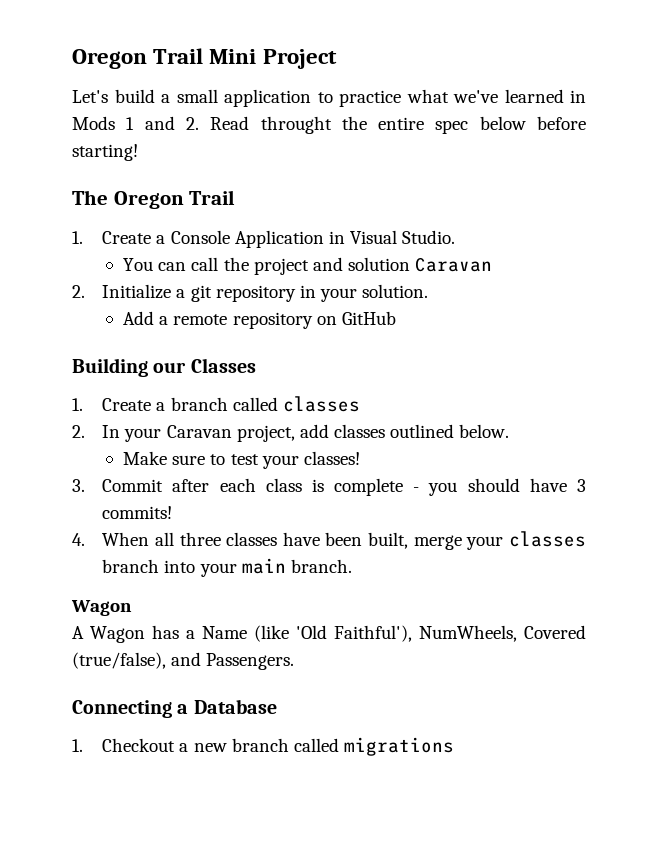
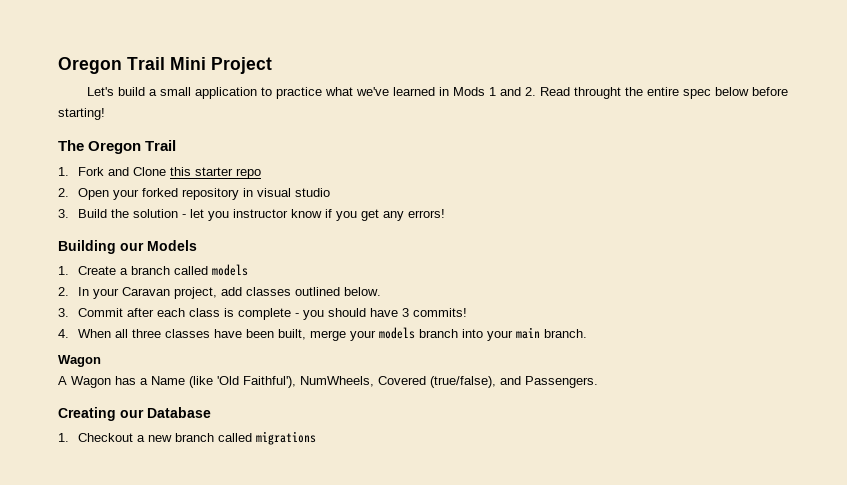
- 1. Create a Console Application in Visual Studio.
- You can call the project and solution Caravan
- 2. Initialize a git repository in your solution.
- Add a remote repository on GitHub
+ 1. Fork and Clone this starter repo
+ 2. Open your forked repository in visual studio
+ 3. Build the solution - let you instructor know if you get any errors!
- Building our Classes
+ Building our Models
- 1. Create a branch called classes
+ 1. Create a branch called models
- Make sure to test your classes!
- 4. When all three classes have been built, merge your classes branch into your main branch.
+ 4. When all three classes have been built, merge your models branch into your main branch.
- Connecting a Database
+ Creating our Database

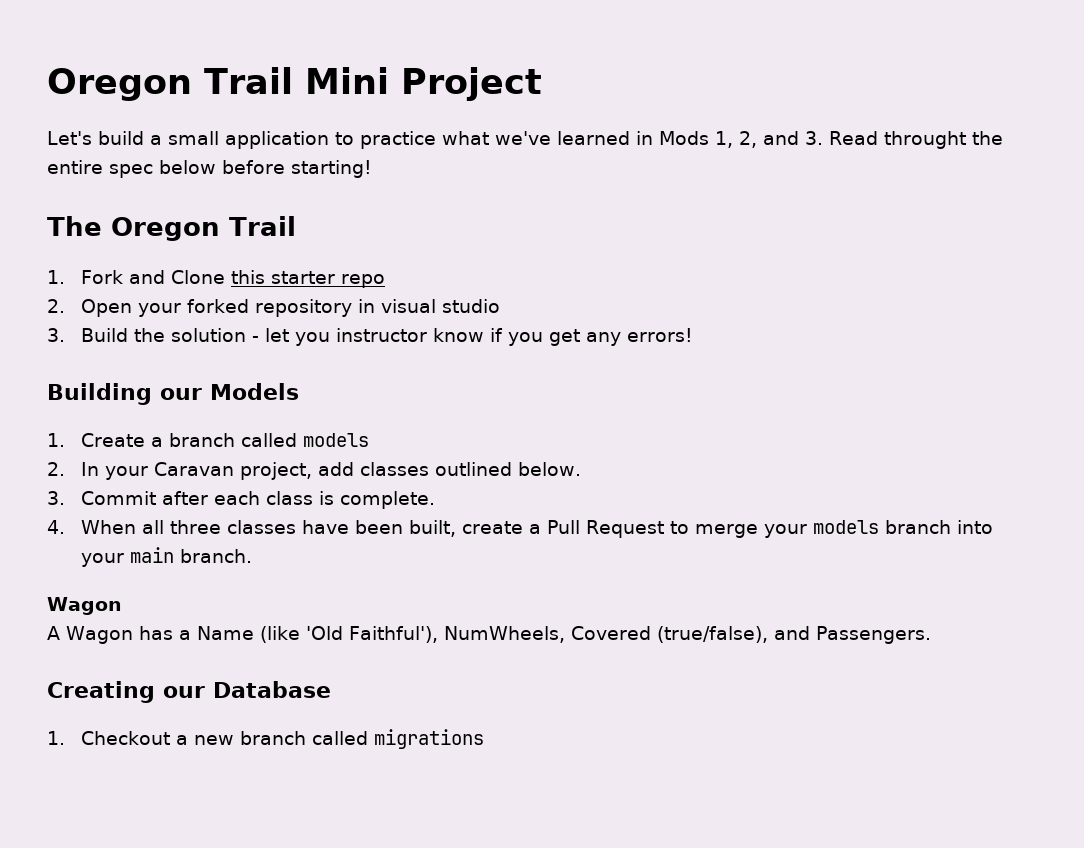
- Let's build a small application to practice what we've learned in Mods 1 and 2. Read throught the entire spec below before starting!
+ Let's build a small application to practice what we've learned in Mods 1, 2, and 3. Read throught the entire spec below before starting!
- 3. Commit after each class is complete - you should have 3 commits!
+ 3. Commit after each class is complete.
- 4. When all three classes have been built, merge your models branch into your main branch.
+ 4. When all three classes have been built, create a Pull Request to merge your models branch into your main branch.

